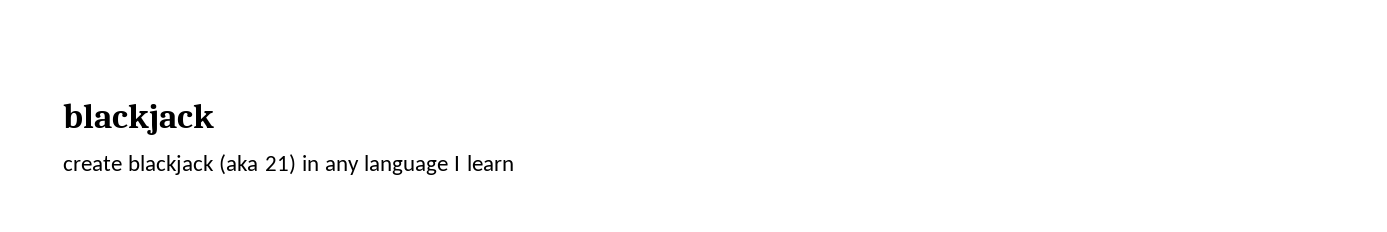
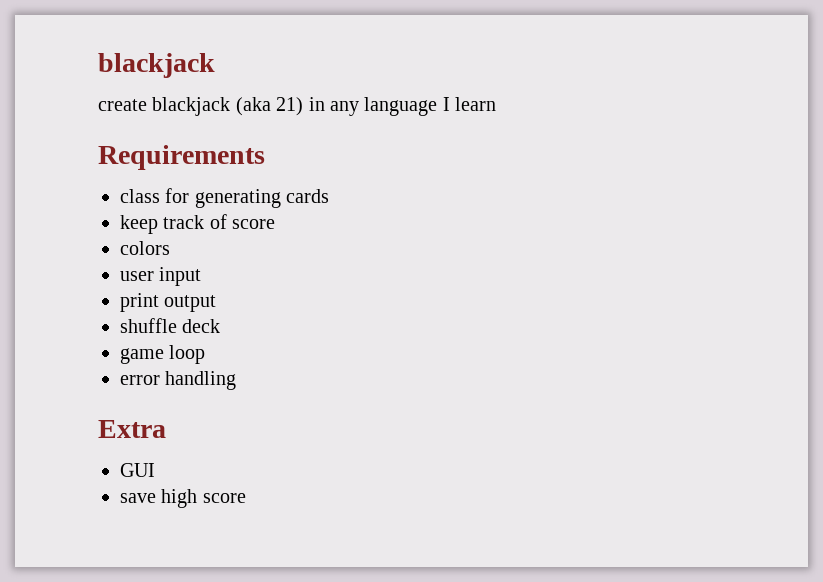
+ Requirements
+ class for generating cards
+ keep track of score
+ colors
+ user input
+ print output
+ shuffle deck
+ game loop
+ error handling
+ Extra
+ GUI
+ save high score

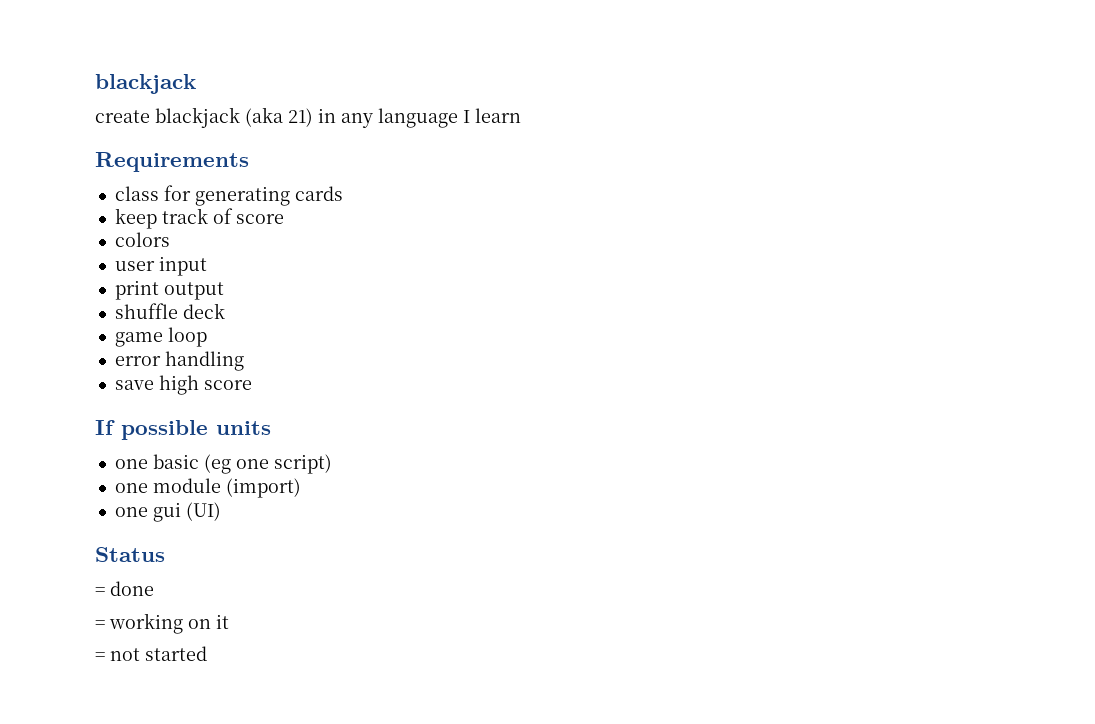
- Extra
- GUI
+ If possible units
+ one basic (eg one script)
+ one module (import)
+ one gui (UI)
+ Status
+ = done
+ = working on it
+ = not started

